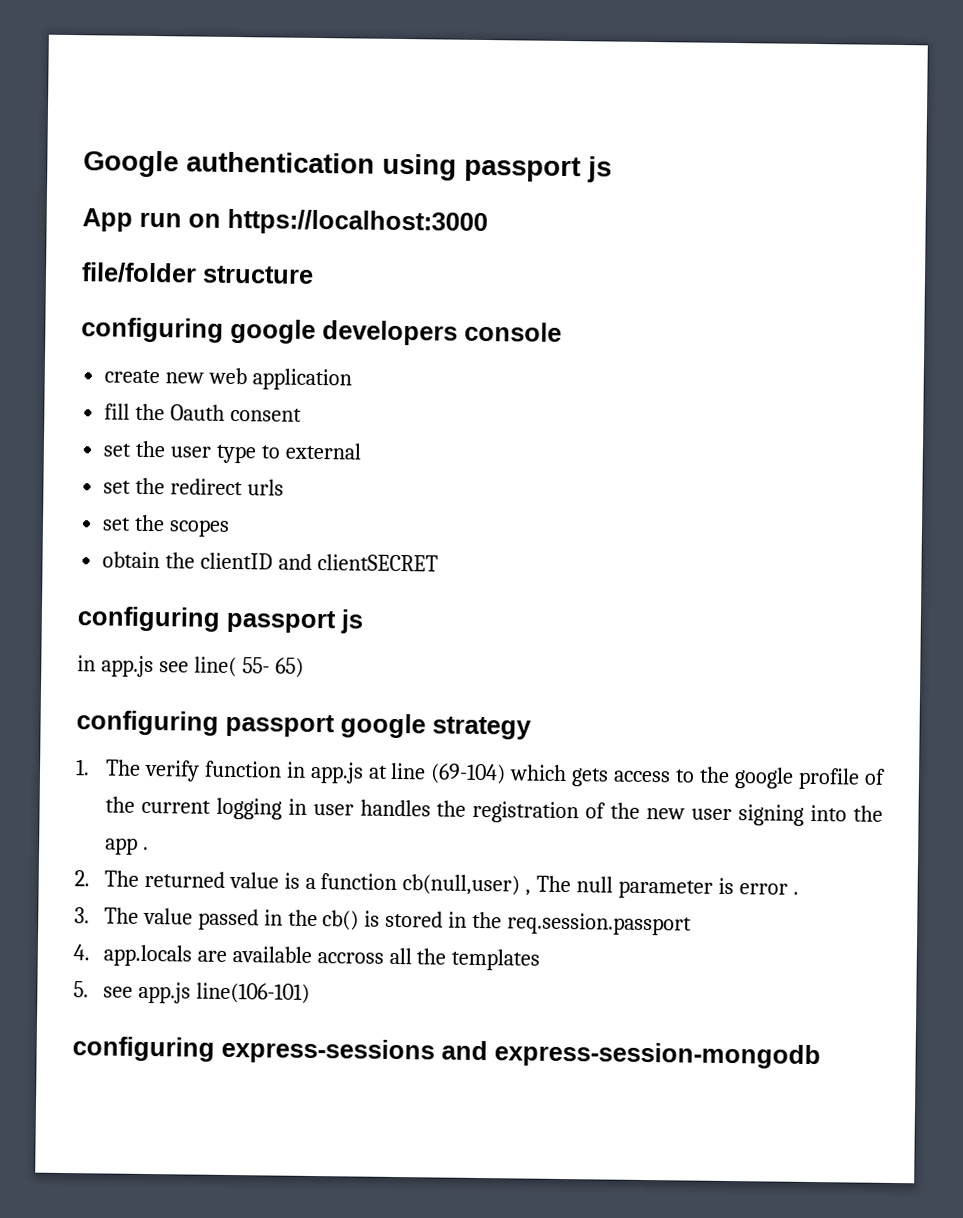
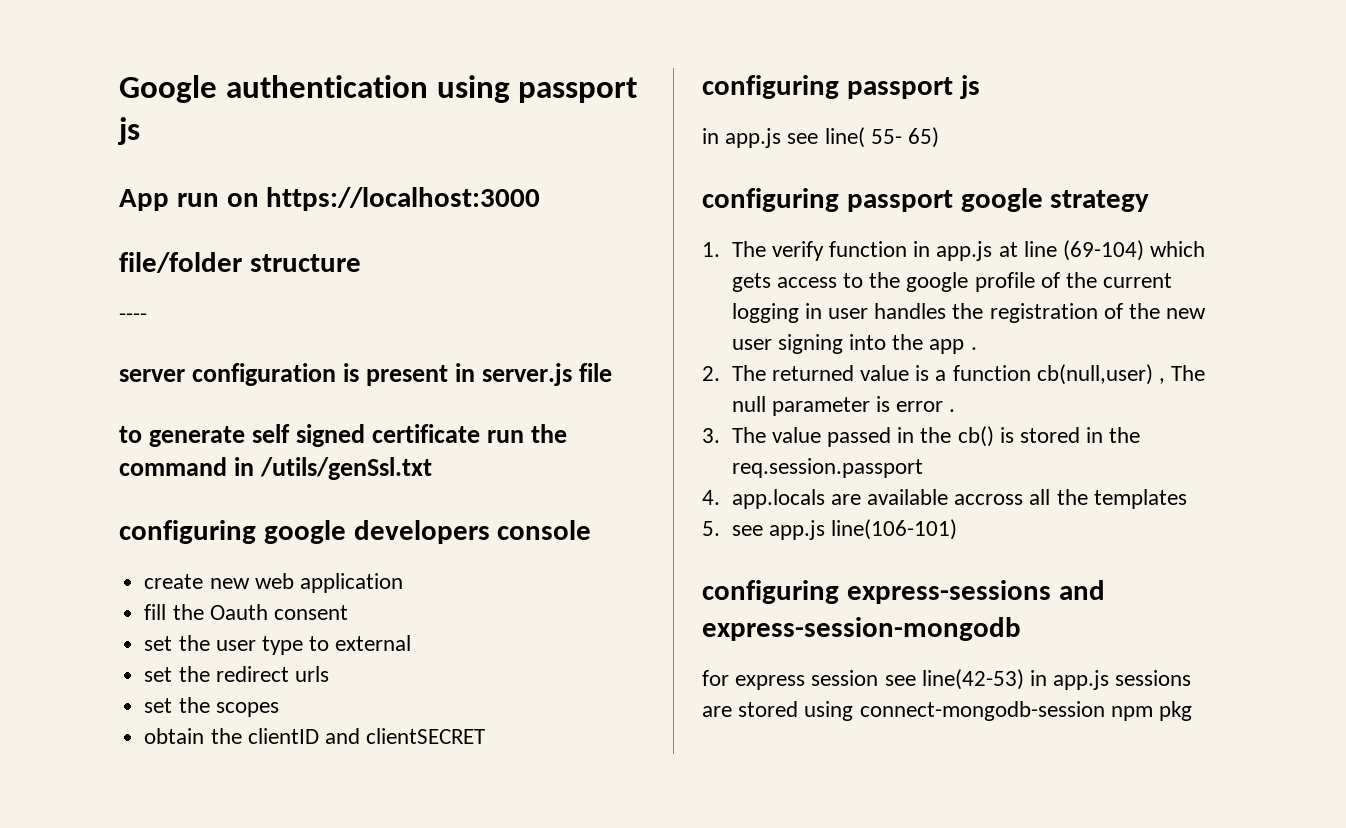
+ ----
+ server configuration is present in server.js file
+ to generate self signed certificate run the command in /utils/genSsl.txt
+ for express session see line(42-53) in app.js sessions are stored using connect-mongodb-session npm pkg

